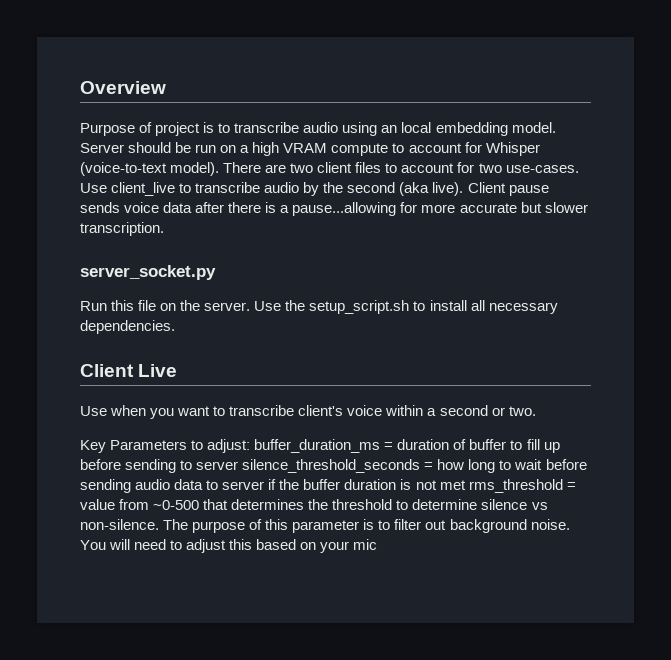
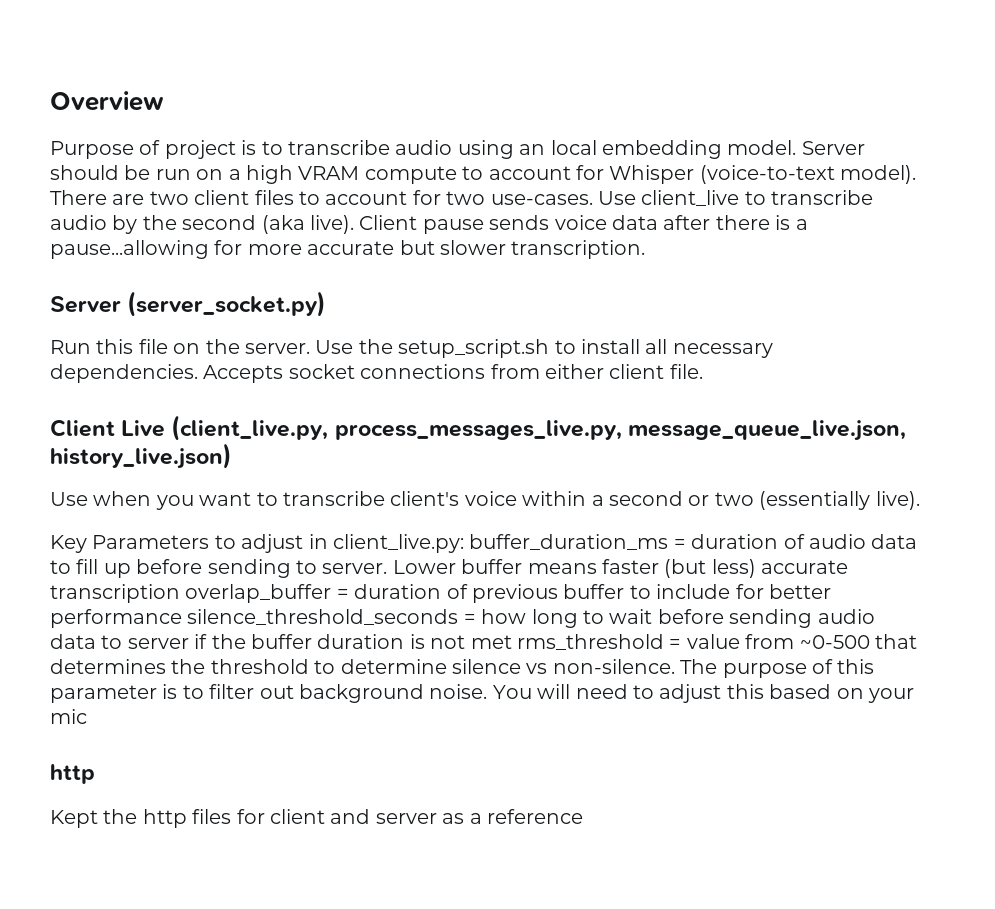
- server_socket.py
+ Server (server_socket.py)
- Use the setup_script.sh to install all necessary dependencies.
- Client Live
+ Use the setup_script.sh to install all necessary dependencies. Accepts socket connections from either client file.
+ Client Live (client_live.py, process_messages_live.py, message_queue_live.json, history_live.json)
- Use when you want to transcribe client's voice within a second or two.
+ Use when you want to transcribe client's voice within a second or two (essentially live).
- Key Parameters to adjust: buffer_duration_ms = duration of buffer to fill up before sending to server silence_threshold_seconds = how long to wait before sending audio data to server if the buffer duration is not met rms_threshold = value from ~0-500 that determines the threshold to determine silence vs non-silence.
+ Key Parameters to adjust in client_live.py: buffer_duration_ms = duration of audio data to fill up before sending to server. Lower buffer means faster (but less) accurate transcription overlap_buffer = duration of previous buffer to include for better performance silence_threshold_seconds = how long to wait before sending audio data to server if the buffer duration is not met rms_threshold = value from ~0-500 that determines the threshold to determine silence vs non-silence.
  You will need to adjust this based on your mic
+ http
+ Kept the http files for client and server as a reference

